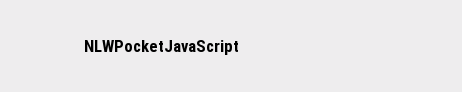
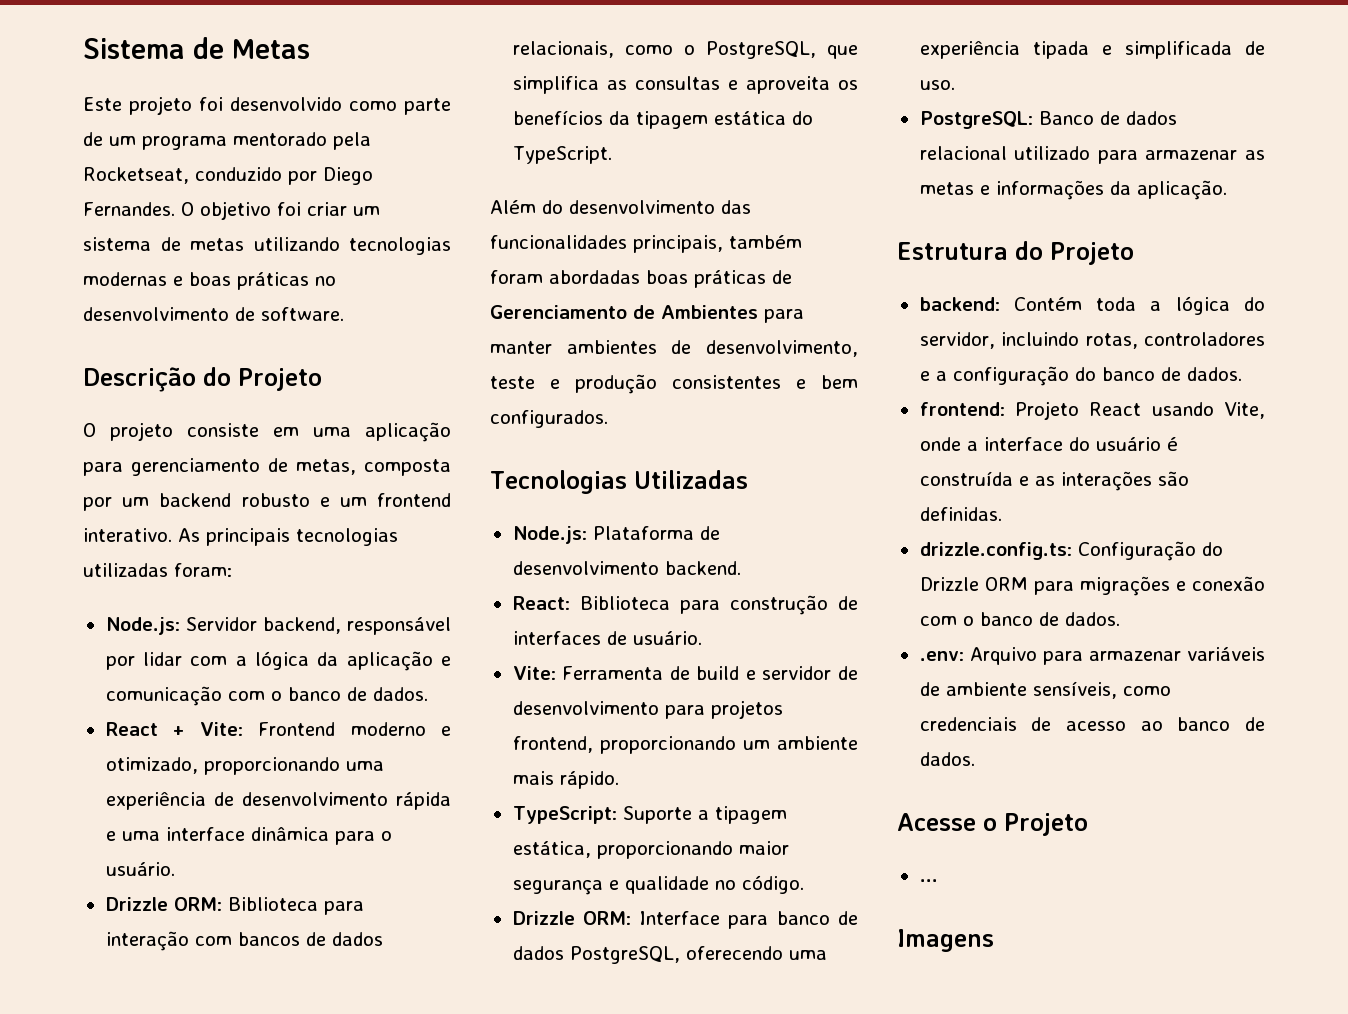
- NLWPocketJavaScript
+ Sistema de Metas
+ Este projeto foi desenvolvido como parte de um programa mentorado pela Rocketseat, conduzido por Diego Fernandes. O objetivo foi criar um sistema de metas utilizando tecnologias modernas e boas práticas no desenvolvimento de software.
+ Descrição do Projeto
+ O projeto consiste em uma aplicação para gerenciamento de metas, composta por um backend robusto e um frontend interativo. As principais tecnologias utilizadas foram:
+ Node.js: Servidor backend, responsável por lidar com a lógica da aplicação e comunicação com o banco de dados.
+ React + Vite: Frontend moderno e otimizado, proporcionando uma experiência de desenvolvimento rápida e uma interface dinâmica para o usuário.
+ Drizzle ORM: Biblioteca para interação com bancos de dados relacionais, como o PostgreSQL, que simplifica as consultas e aproveita os benefícios da tipagem estática do TypeScript.
+ Além do desenvolvimento das funcionalidades principais, também foram abordadas boas práticas de Gerenciamento de Ambientes para manter ambientes de desenvolvimento, teste e produção consistentes e bem configurados.
+ Tecnologias Utilizadas
+ Node.js: Plataforma de desenvolvimento backend.
+ React: Biblioteca para construção de interfaces de usuário.
+ Vite: Ferramenta de build e servidor de desenvolvimento para projetos frontend, proporcionando um ambiente mais rápido.
+ TypeScript: Suporte a tipagem estática, proporcionando maior segurança e qualidade no código.
+ Drizzle ORM: Interface para banco de dados PostgreSQL, oferecendo uma experiência tipada e simplificada de uso.
+ PostgreSQL: Banco de dados relacional utilizado para armazenar as metas e informações da aplicação.
+ Estrutura do Projeto
+ backend: Contém toda a lógica do servidor, incluindo rotas, controladores e a configuração do banco de dados.
+ frontend: Projeto React usando Vite, onde a interface do usuário é construída e as interações são definidas.
+ drizzle.config.ts: Configuração do Drizzle ORM para migrações e conexão com o banco de dados.
+ .env: Arquivo para armazenar variáveis de ambiente sensíveis, como credenciais de acesso ao banco de dados.
+ Acesse o Projeto
+ ...
+ Imagens

